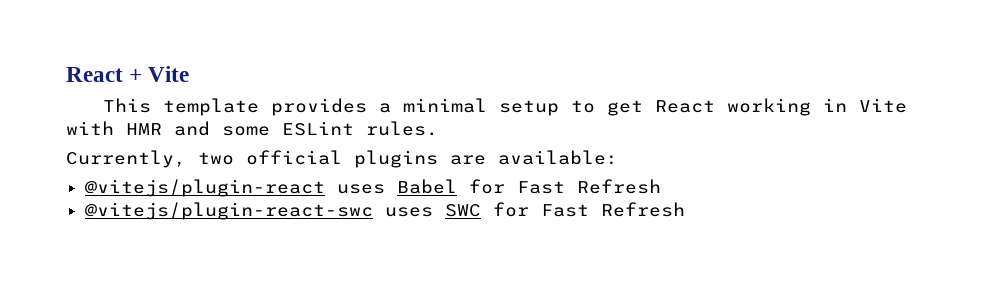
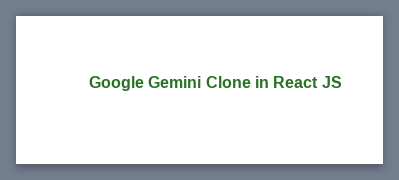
- React + Vite
- This template provides a minimal setup to get React working in Vite with HMR and some ESLint rules.
- Currently, two official plugins are available:
- @vitejs/plugin-react uses Babel for Fast Refresh
- @vitejs/plugin-react-swc uses SWC for Fast Refresh
+ Google Gemini Clone in React JS

